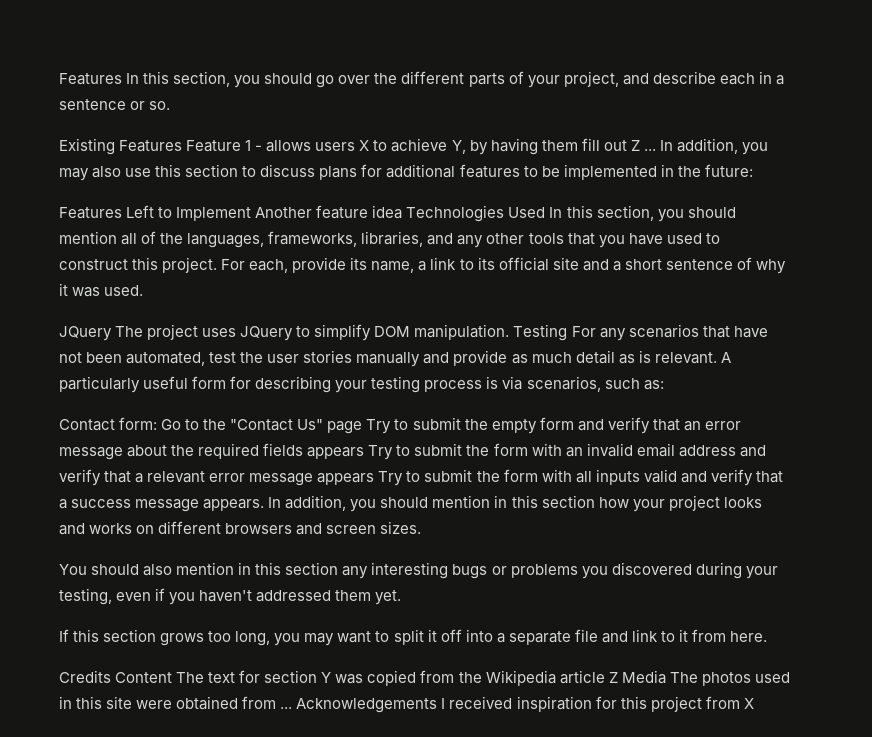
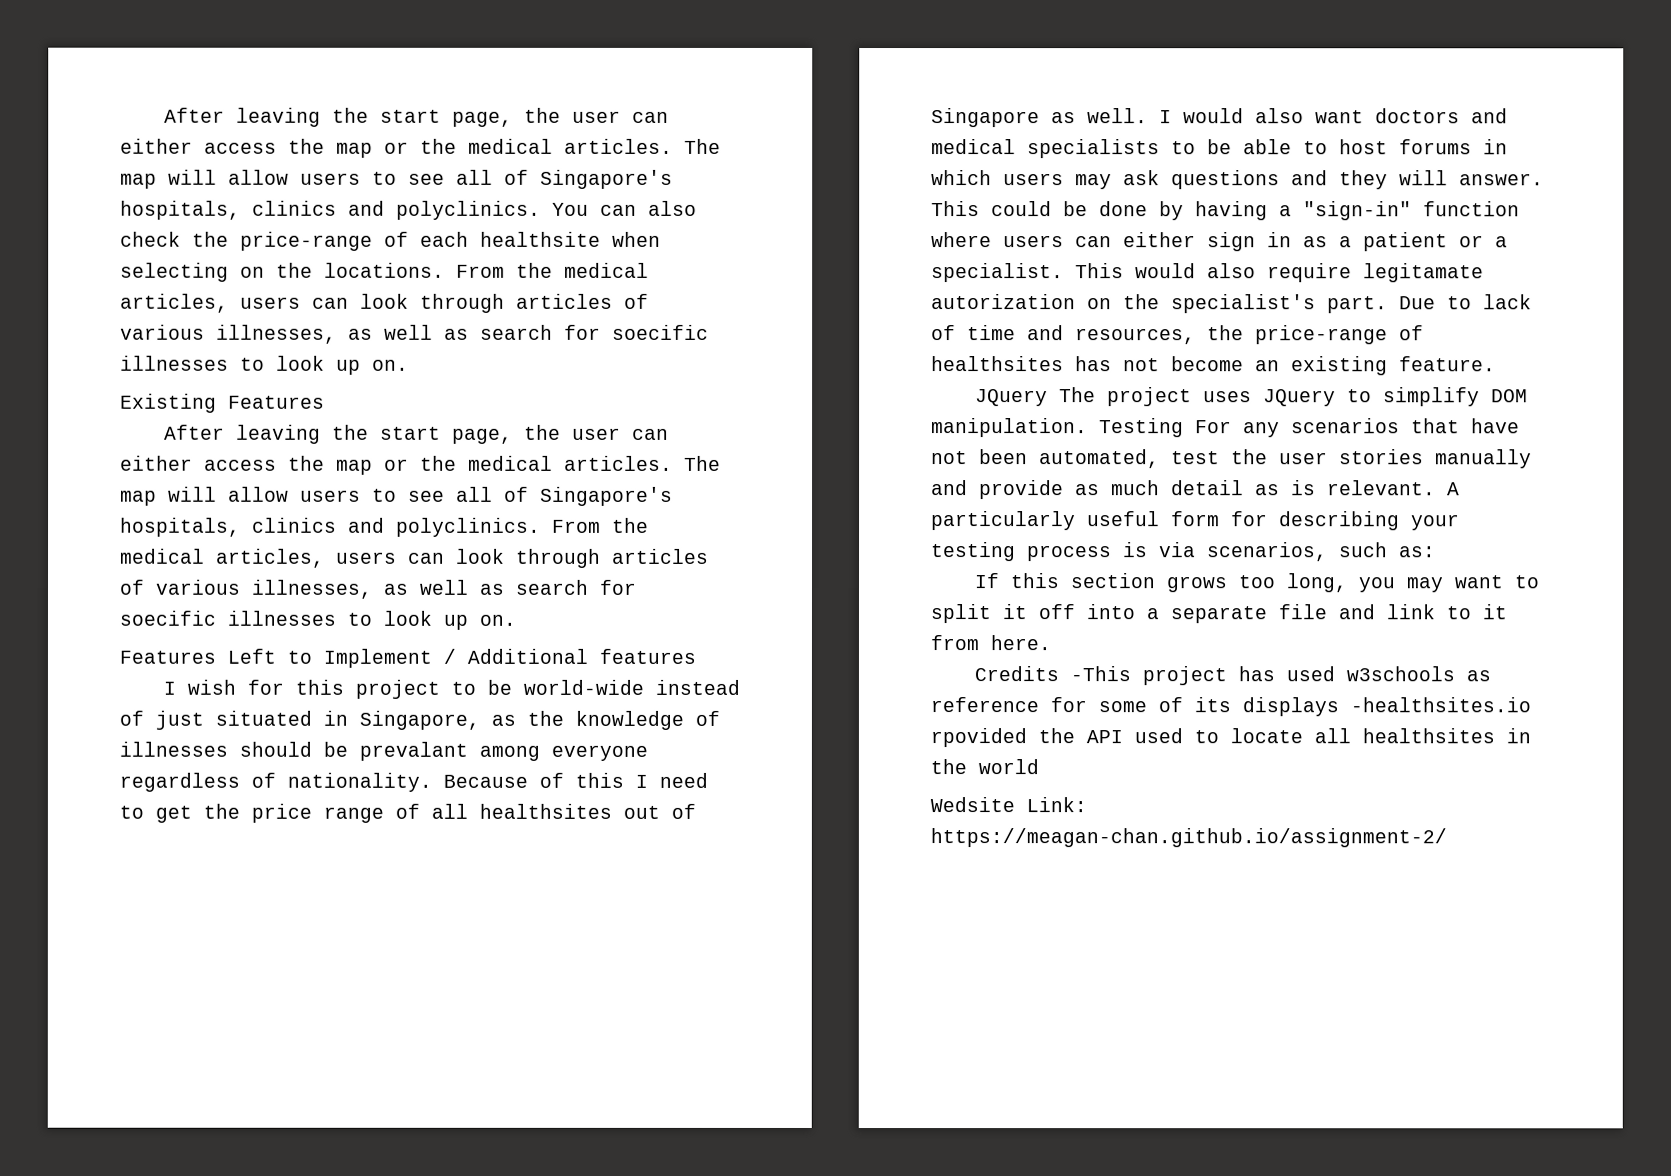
- Features In this section, you should go over the different parts of your project, and describe each in a sentence or so.
- Existing Features Feature 1 - allows users X to achieve Y, by having them fill out Z ... In addition, you may also use this section to discuss plans for additional features to be implemented in the future:
- Features Left to Implement Another feature idea Technologies Used In this section, you should mention all of the languages, frameworks, libraries, and any other tools that you have used to construct this project. For each, provide its name, a link to its official site and a short sentence of why it was used.
+ After leaving the start page, the user can either access the map or the medical articles. The map will allow users to see all of Singapore's hospitals, clinics and polyclinics. You can also check the price-range of each healthsite when selecting on the locations. From the medical articles, users can look through articles of various illnesses, as well as search for soecific illnesses to look up on.
+ Existing Features
+ After leaving the start page, the user can either access the map or the medical articles. The map will allow users to see all of Singapore's hospitals, clinics and polyclinics. From the medical articles, users can look through articles of various illnesses, as well as search for soecific illnesses to look up on.
+ Features Left to Implement / Additional features
+ I wish for this project to be world-wide instead of just situated in Singapore, as the knowledge of illnesses should be prevalant among everyone regardless of nationality. Because of this I need to get the price range of all healthsites out of Singapore as well. I would also want doctors and medical specialists to be able to host forums in which users may ask questions and they will answer. This could be done by having a "sign-in" function where users can either sign in as a patient or a specialist. This would also require legitamate autorization on the specialist's part. Due to lack of time and resources, the price-range of healthsites has not become an existing feature.
- Contact form: Go to the "Contact Us" page Try to submit the empty form and verify that an error message about the required fields appears Try to submit the form with an invalid email address and verify that a relevant error message appears Try to submit the form with all inputs valid and verify that a success message appears. In addition, you should mention in this section how your project looks and works on different browsers and screen sizes.
- You should also mention in this section any interesting bugs or problems you discovered during your testing, even if you haven't addressed them yet.
- Credits Content The text for section Y was copied from the Wikipedia article Z Media The photos used in this site were obtained from ... Acknowledgements I received inspiration for this project from X
+ Credits -This project has used w3schools as reference for some of its displays -healthsites.io rpovided the API used to locate all healthsites in the world
+ Wedsite Link: https://meagan-chan.github.io/assignment-2/

